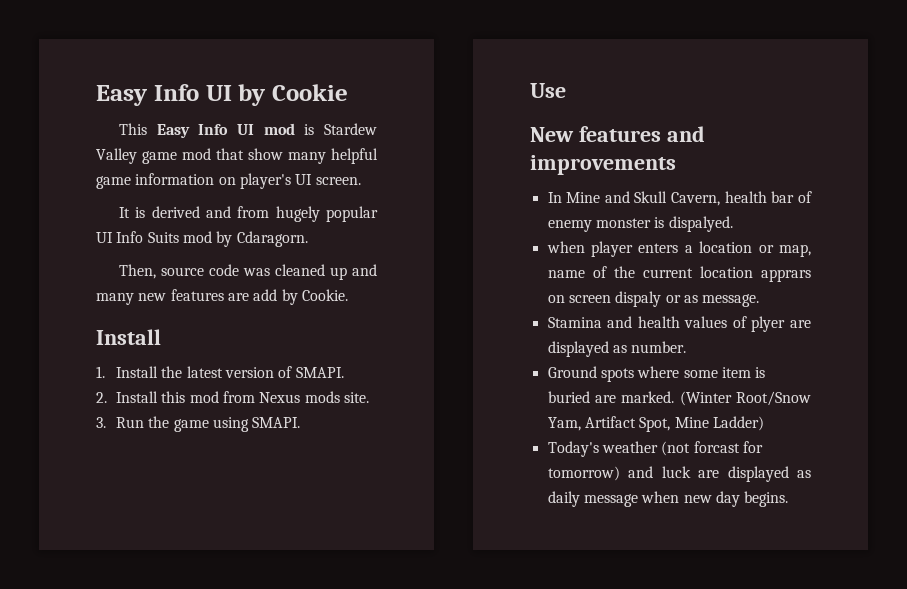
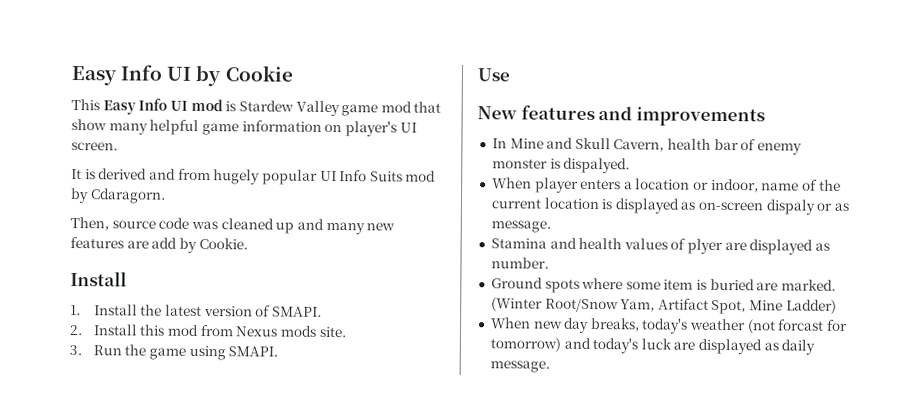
- when player enters a location or map, name of the current location apprars on screen dispaly or as message.
+ When player enters a location or indoor, name of the current location is displayed as on-screen dispaly or as message.
- Today's weather (not forcast for tomorrow) and luck are displayed as daily message when new day begins.
+ When new day breaks, today's weather (not forcast for tomorrow) and today's luck are displayed as daily message.

